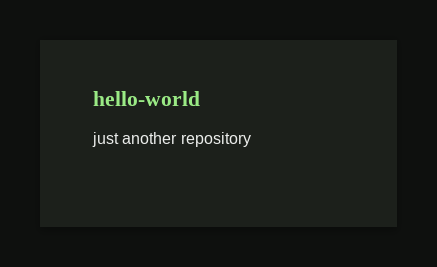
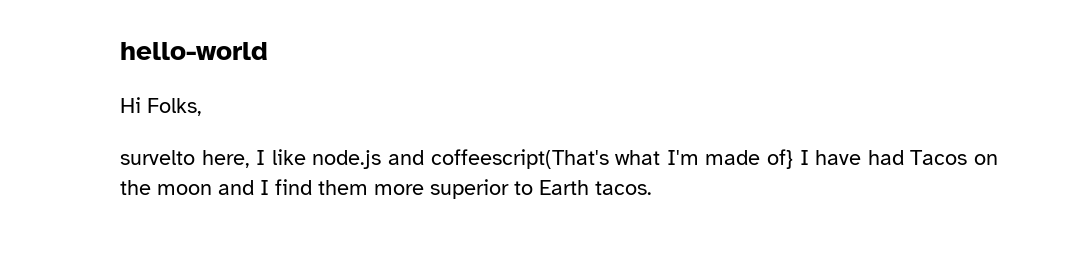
- just another repository
+ Hi Folks,
+ survelto here, I like node.js and coffeescript(That's what I'm made of} I have had Tacos on the moon and I find them more superior to Earth tacos.

